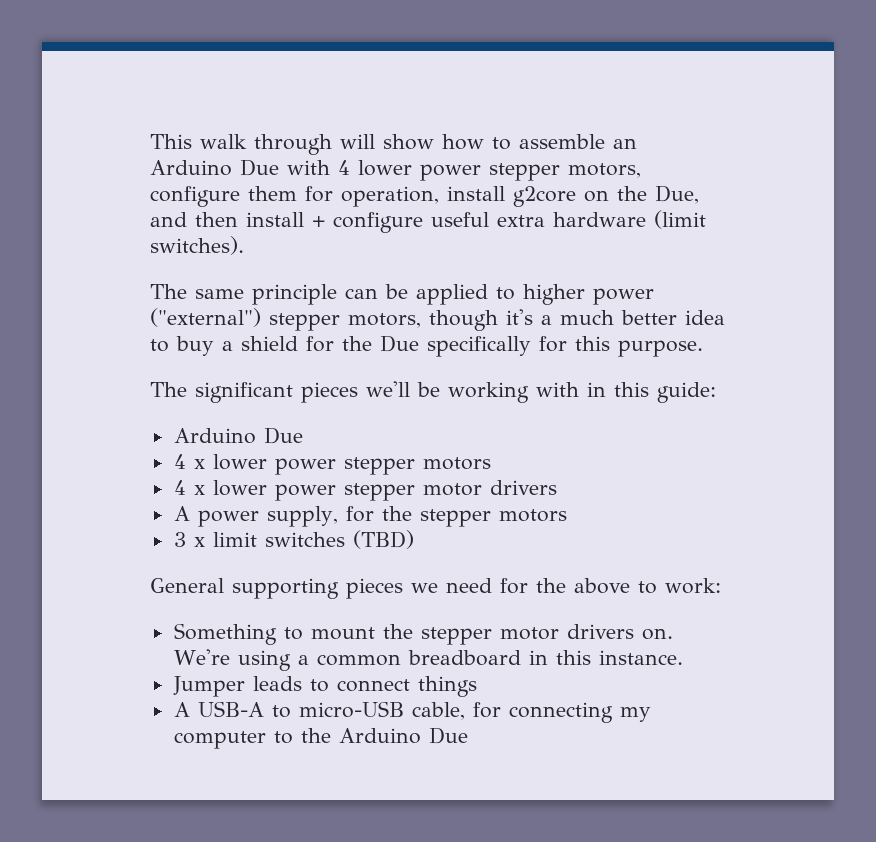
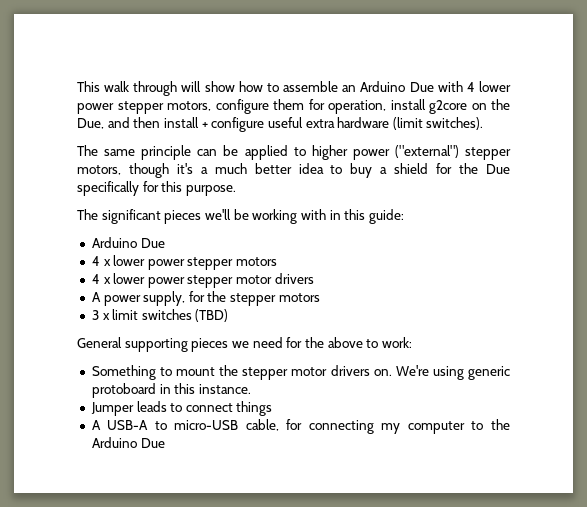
- We're using a common breadboard in this instance.
+ We're using generic protoboard in this instance.

